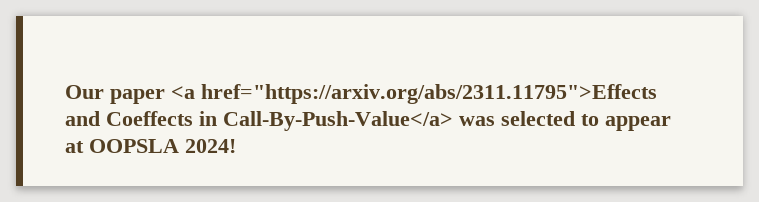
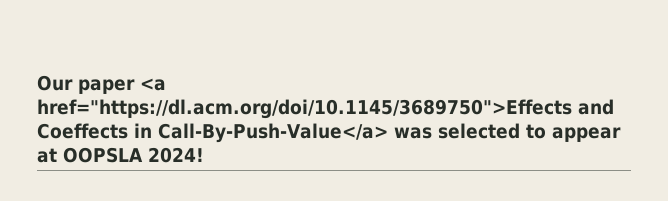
- Our paper <a href="https://arxiv.org/abs/2311.11795">Effects and Coeffects in Call-By-Push-Value</a> was selected to appear at OOPSLA 2024!
+ Our paper <a href="https://dl.acm.org/doi/10.1145/3689750">Effects and Coeffects in Call-By-Push-Value</a> was selected to appear at OOPSLA 2024!

